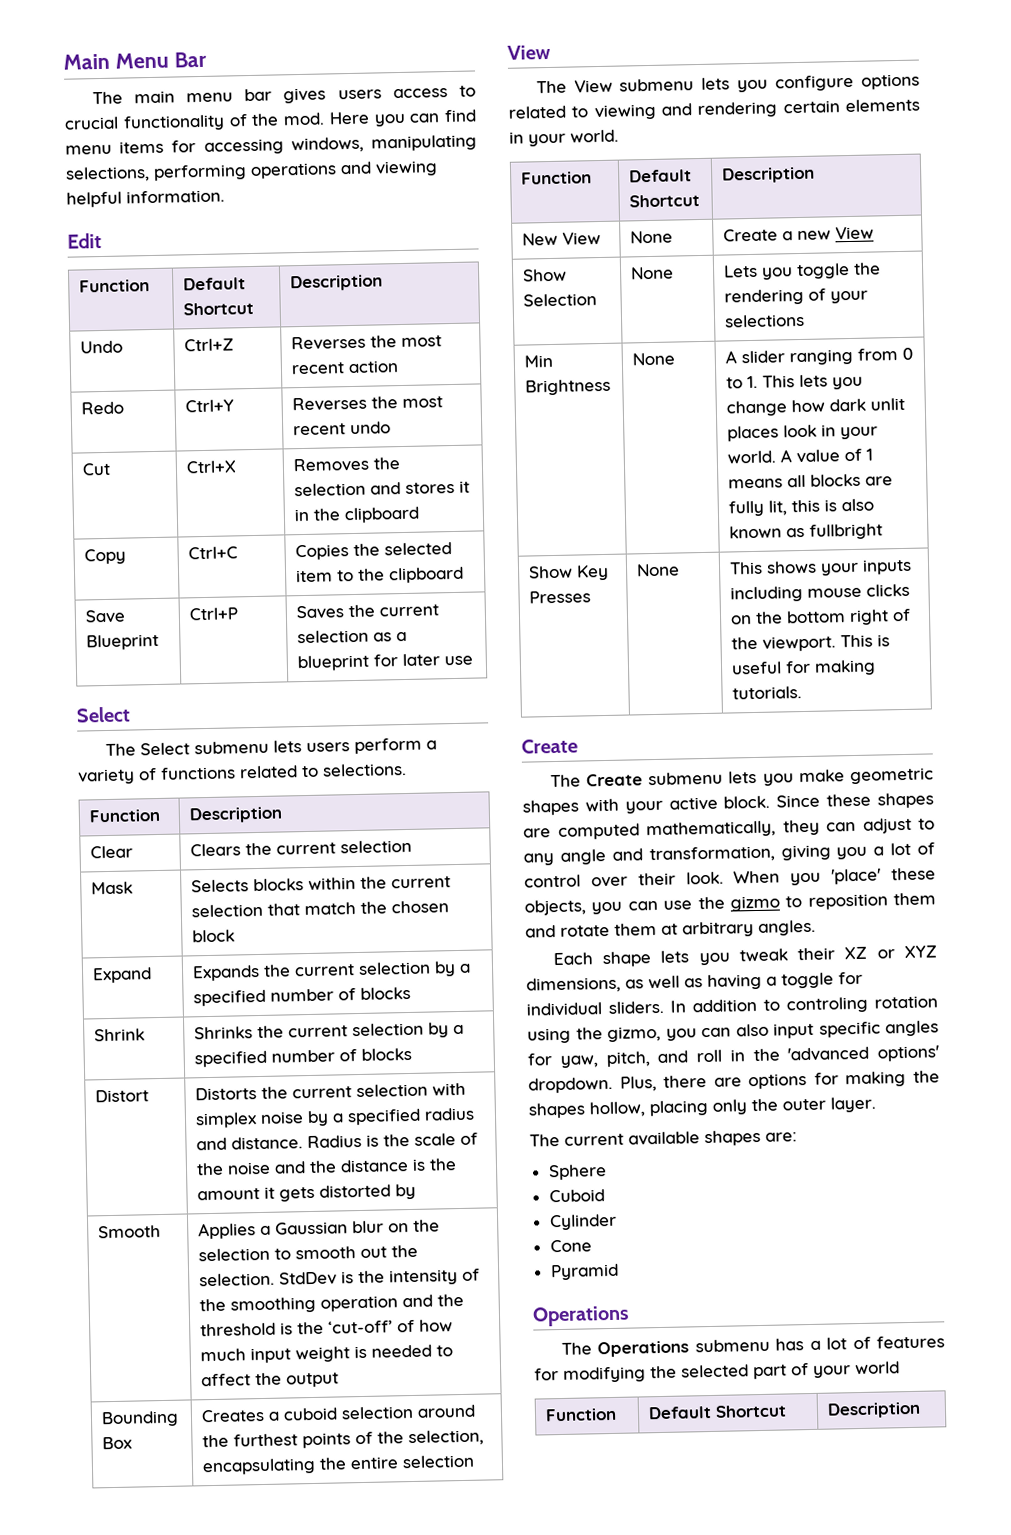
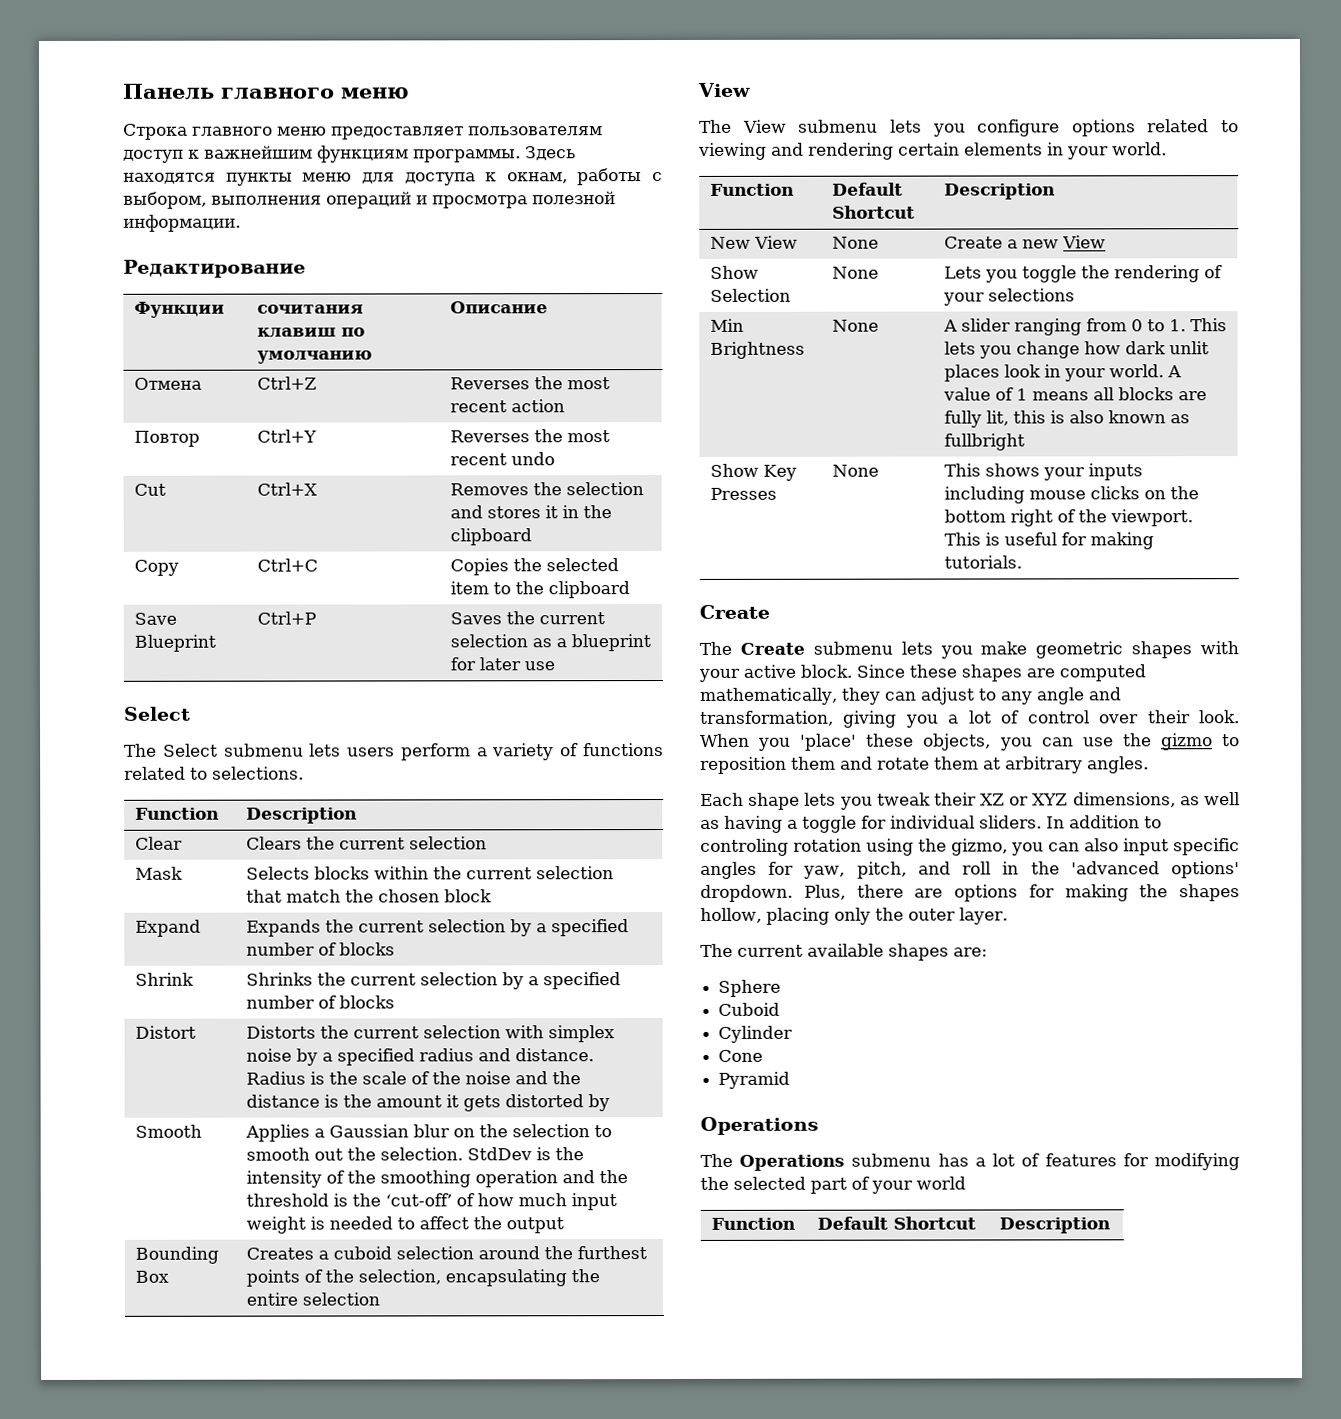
- Main Menu Bar
- The main menu bar gives users access to crucial functionality of the mod. Here you can find menu items for accessing windows, manipulating selections, performing operations and viewing helpful information.
- Edit
- Function | Default Shortcut | Description
- Undo | Ctrl+Z | Reverses the most recent action
+ Панель главного меню
+ Строка главного меню предоставляет пользователям доступ к важнейшим функциям программы. Здесь находятся пункты меню для доступа к окнам, работы с выбором, выполнения операций и просмотра полезной информации.
+ Редактирование
+ Функции | сочитания клавиш по умолчанию | Описание
+ Отмена | Ctrl+Z | Reverses the most recent action
- Redo | Ctrl+Y | Reverses the most recent undo
+ Повтор | Ctrl+Y | Reverses the most recent undo

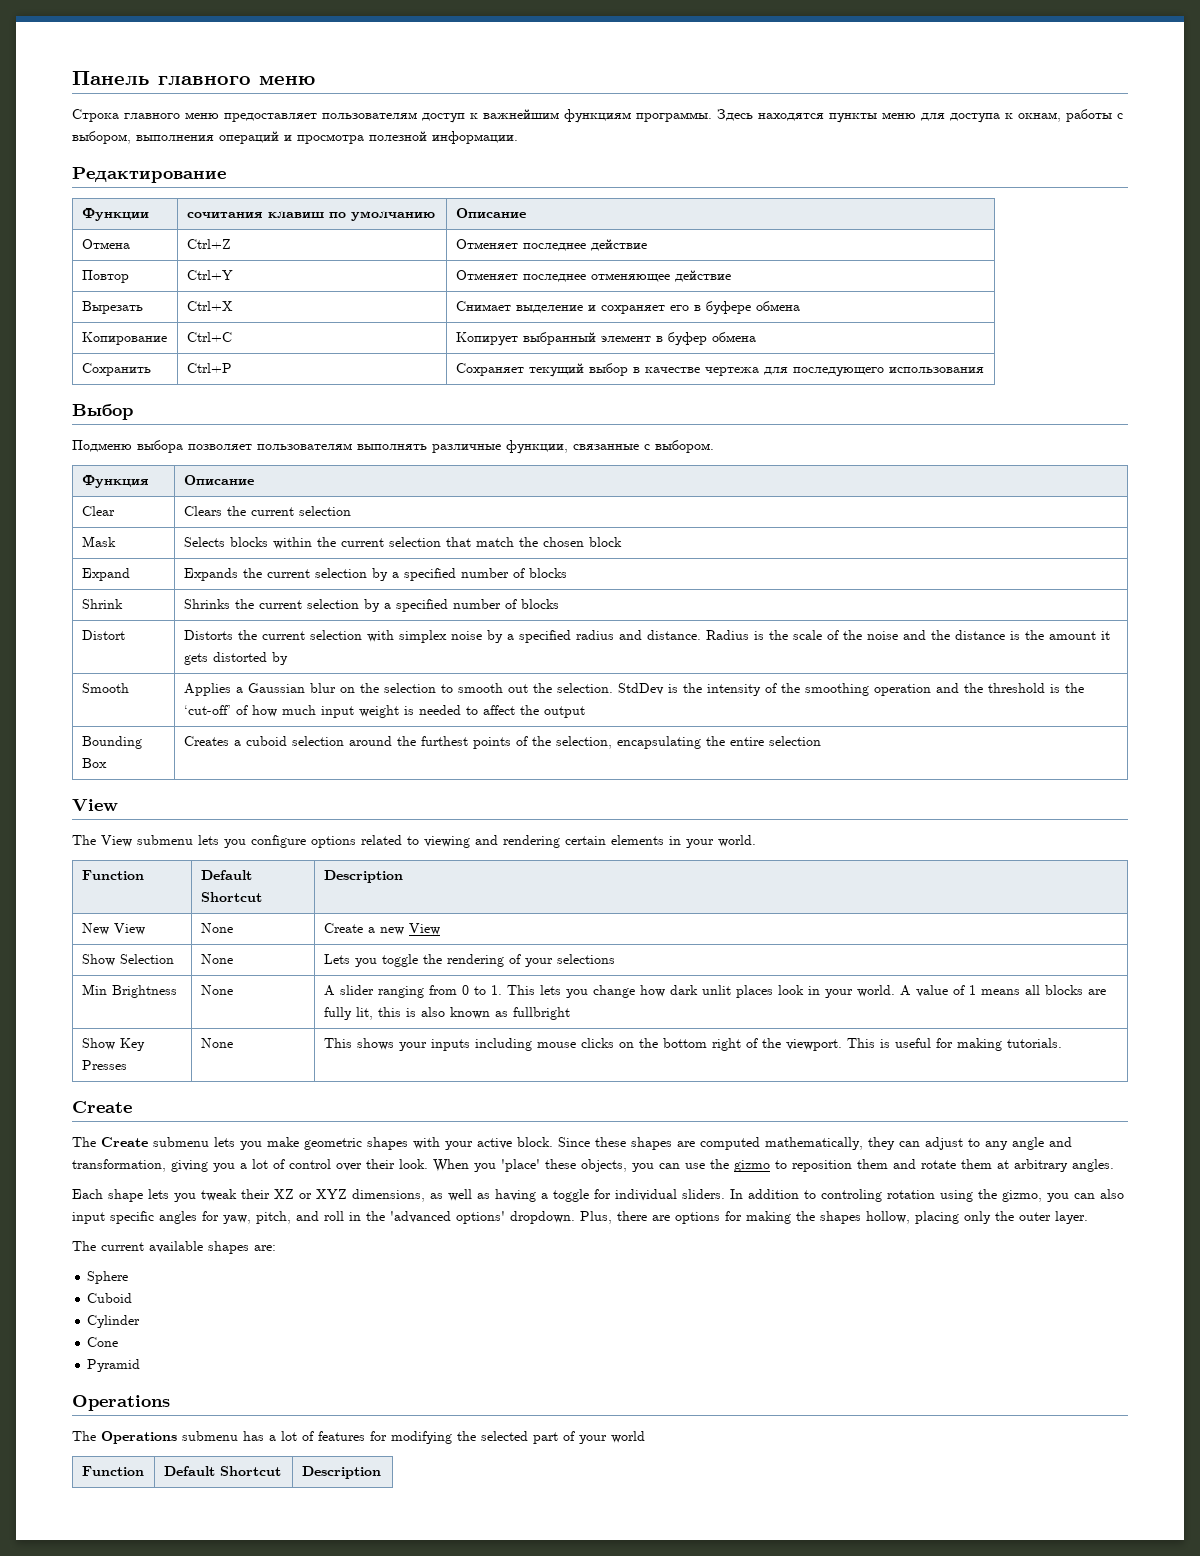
- Отмена | Ctrl+Z | Reverses the most recent action
- Повтор | Ctrl+Y | Reverses the most recent undo
- Cut | Ctrl+X | Removes the selection and stores it in the clipboard
- Copy | Ctrl+C | Copies the selected item to the clipboard
- Save Blueprint | Ctrl+P | Saves the current selection as a blueprint for later use
- Select
- The Select submenu lets users perform a variety of functions related to selections.
- Function | Description
+ Отмена | Ctrl+Z | Отменяет последнее действие
+ Повтор | Ctrl+Y | Отменяет последнее отменяющее действие
+ Вырезать | Ctrl+X | Снимает выделение и сохраняет его в буфере обмена
+ Копирование | Ctrl+C | Копирует выбранный элемент в буфер обмена
+ Сохранить | Ctrl+P | Сохраняет текущий выбор в качестве чертежа для последующего использования
+ Выбор
+ Подменю выбора позволяет пользователям выполнять различные функции, связанные с выбором.
+ Функция | Описание

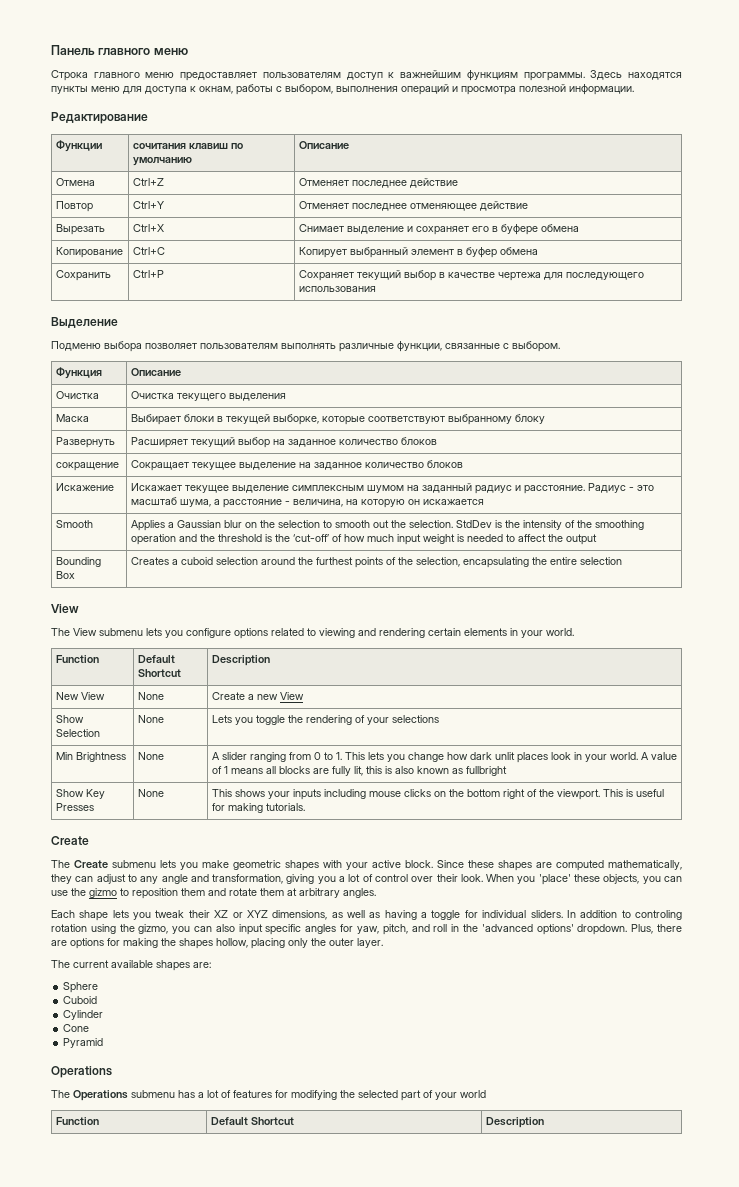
- Выбор
+ Выделение
- Clear | Clears the current selection
- Mask | Selects blocks within the current selection that match the chosen block
- Expand | Expands the current selection by a specified number of blocks
- Shrink | Shrinks the current selection by a specified number of blocks
- Distort | Distorts the current selection with simplex noise by a specified radius and distance. Radius is the scale of the noise and the distance is the amount it gets distorted by
+ Очистка | Очистка текущего выделения
+ Маска | Выбирает блоки в текущей выборке, которые соответствуют выбранному блоку
+ Развернуть | Расширяет текущий выбор на заданное количество блоков
+ сокращение | Сокращает текущее выделение на заданное количество блоков
+ Искажение | Искажает текущее выделение симплексным шумом на заданный радиус и расстояние. Радиус - это масштаб шума, а расстояние - величина, на которую он искажается

